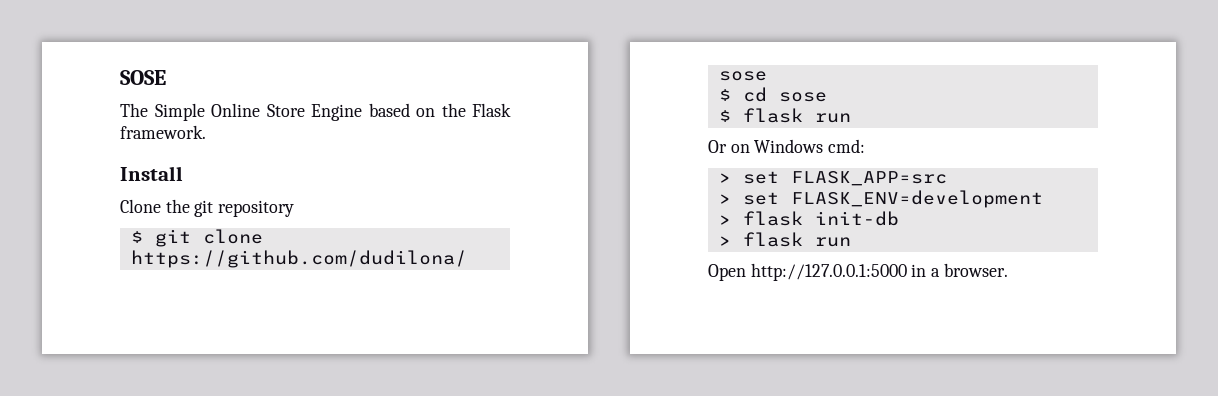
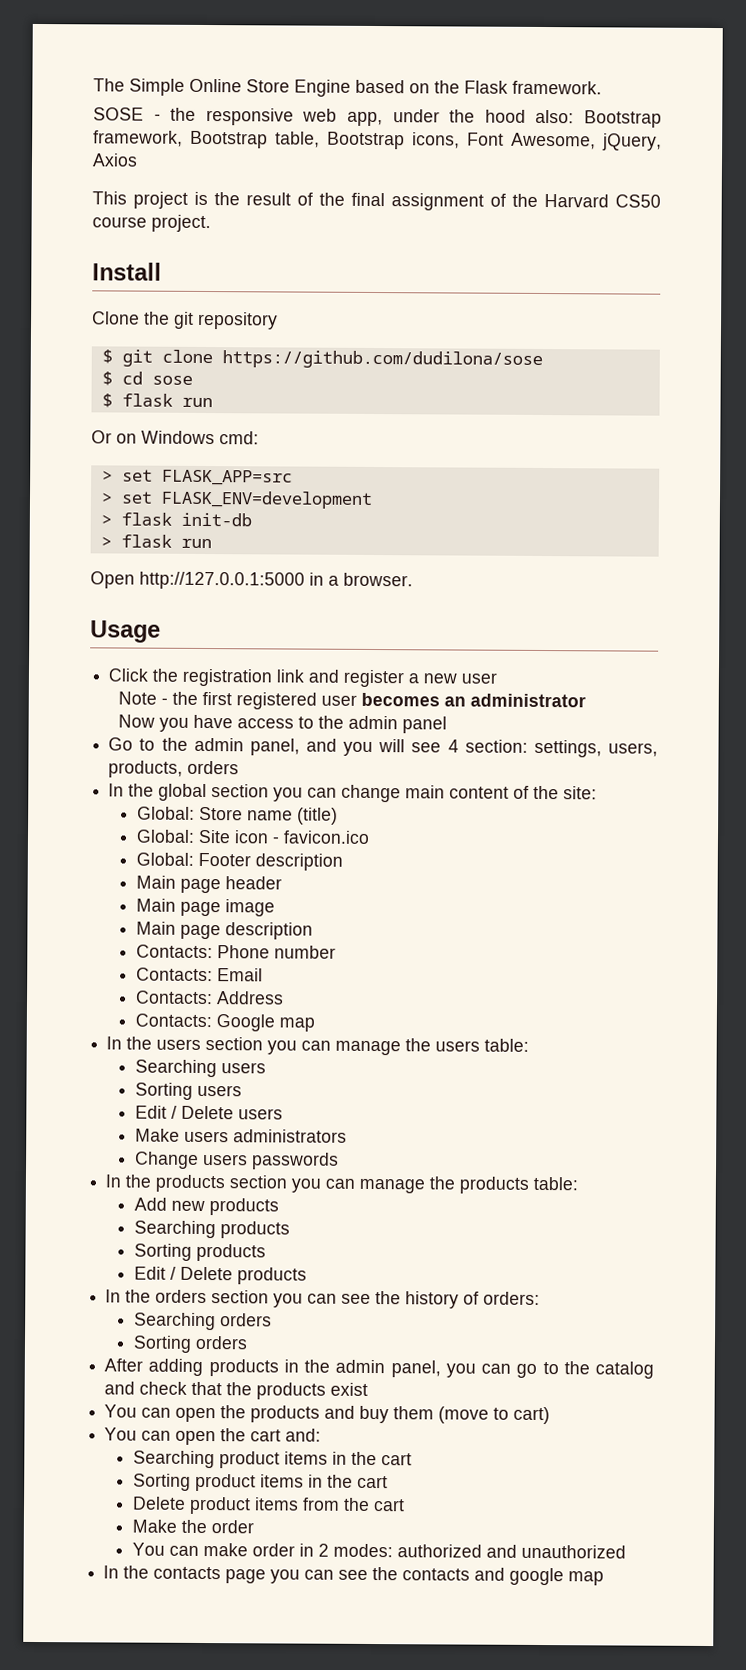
- SOSE
+ SOSE - the responsive web app, under the hood also: Bootstrap framework, Bootstrap table, Bootstrap icons, Font Awesome, jQuery, Axios
+ This project is the result of the final assignment of the Harvard CS50 course project.
+ Usage
+ Click the registration link and register a new user
+ Note - the first registered user becomes an administrator
+ Now you have access to the admin panel
+ Go to the admin panel, and you will see 4 section: settings, users, products, orders
+ In the global section you can change main content of the site:
+ Global: Store name (title)
+ Global: Site icon - favicon.ico
+ Global: Footer description
+ Main page header
+ Main page image
+ Main page description
+ Contacts: Phone number
+ Contacts: Email
+ Contacts: Address
+ Contacts: Google map
+ In the users section you can manage the users table:
+ Searching users
+ Sorting users
+ Edit / Delete users
+ Make users administrators
+ Change users passwords
+ In the products section you can manage the products table:
+ Add new products
+ Searching products
+ Sorting products
+ Edit / Delete products
+ In the orders section you can see the history of orders:
+ Searching orders
+ Sorting orders
+ After adding products in the admin panel, you can go to the catalog and check that the products exist
+ You can open the products and buy them (move to cart)
+ You can open the cart and:
+ Searching product items in the cart
+ Sorting product items in the cart
+ Delete product items from the cart
+ Make the order
+ You can make order in 2 modes: authorized and unauthorized
+ In the contacts page you can see the contacts and google map

